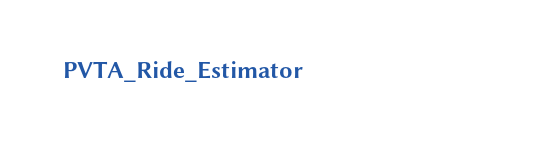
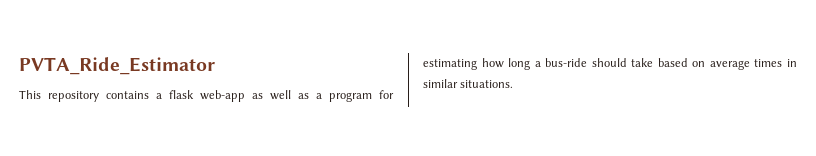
+ This repository contains a flask web-app as well as a program for estimating how long a bus-ride should take based on average times in similar situations.

